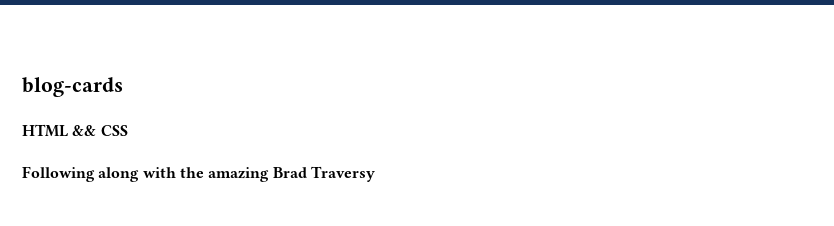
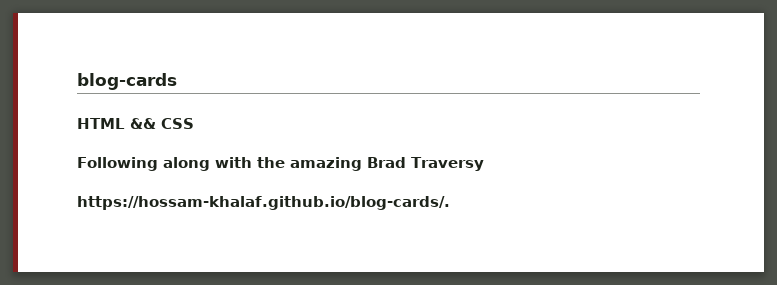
+ https://hossam-khalaf.github.io/blog-cards/.

